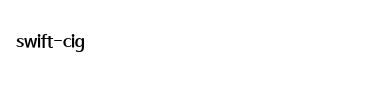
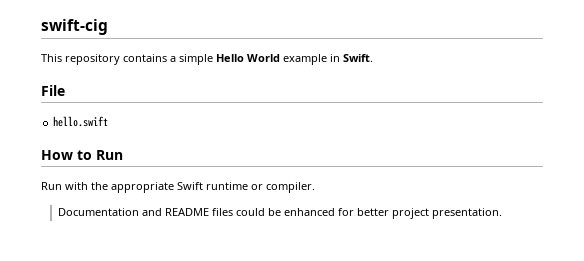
+ This repository contains a simple Hello World example in Swift.
+ File
+ hello.swift
+ How to Run
+ Run with the appropriate Swift runtime or compiler.
+ Documentation and README files could be enhanced for better project presentation.

